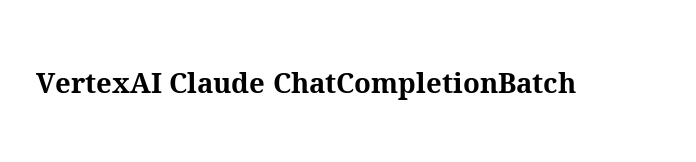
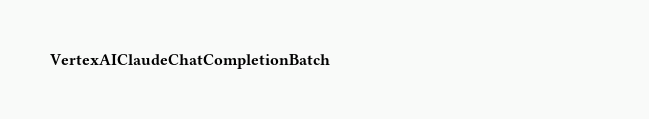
- VertexAI Claude ChatCompletionBatch
+ VertexAIClaudeChatCompletionBatch

